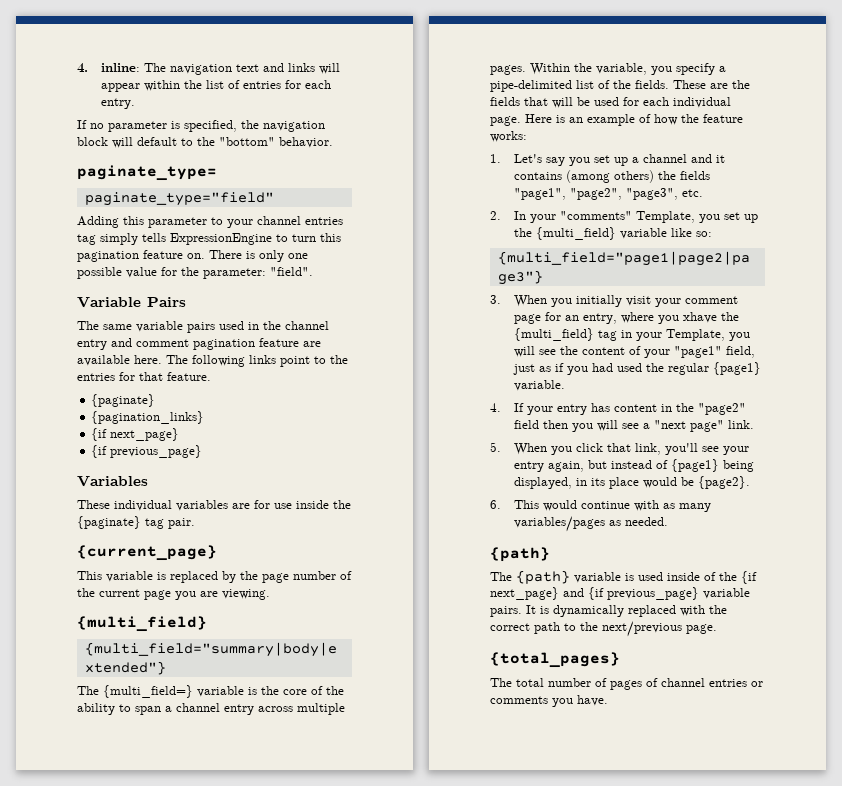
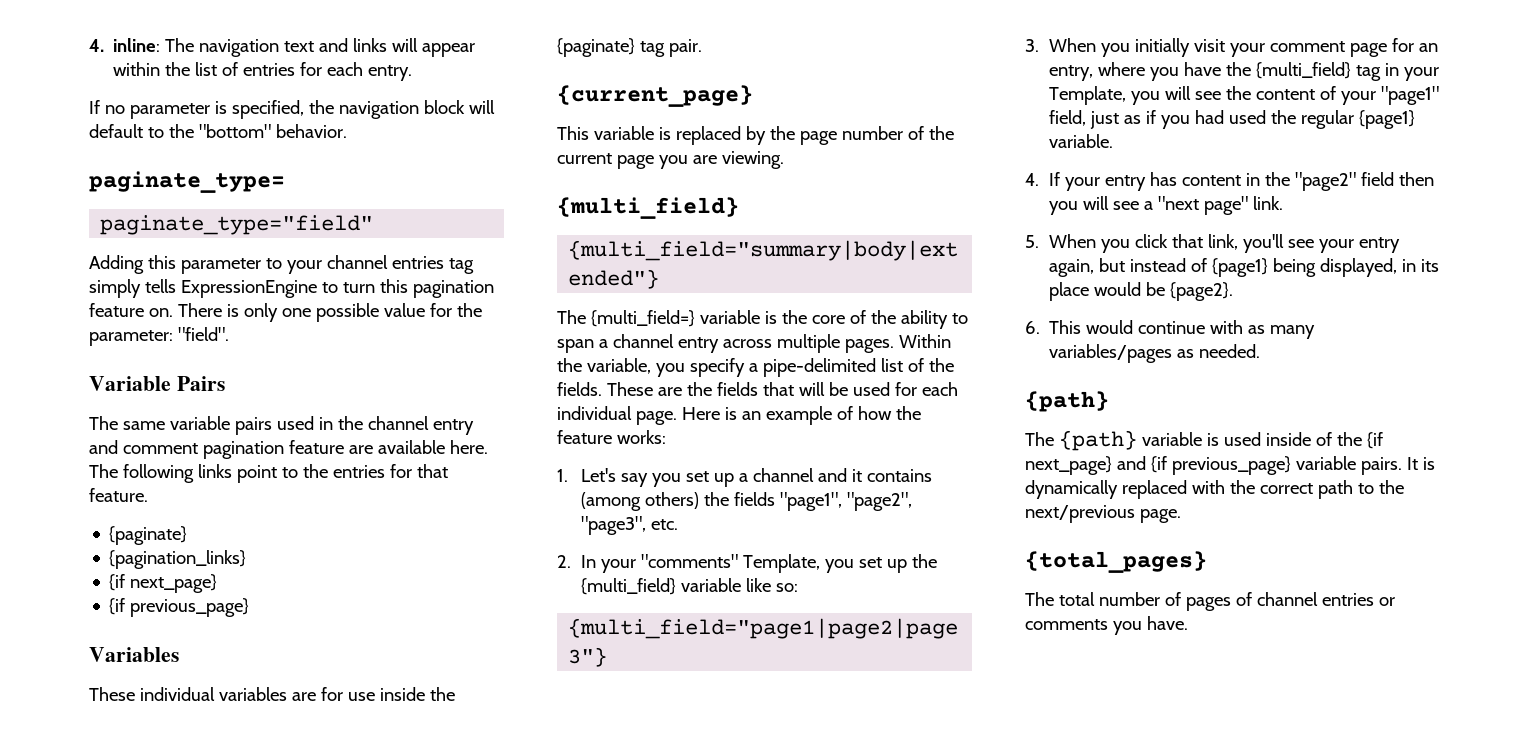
- 3. When you initially visit your comment page for an entry, where you xhave the {multi_field} tag in your Template, you will see the content of your "page1" field, just as if you had used the regular {page1} variable.
+ 3. When you initially visit your comment page for an entry, where you have the {multi_field} tag in your Template, you will see the content of your "page1" field, just as if you had used the regular {page1} variable.

